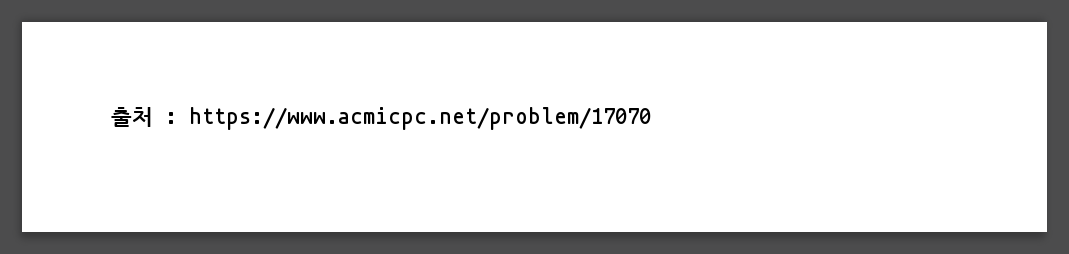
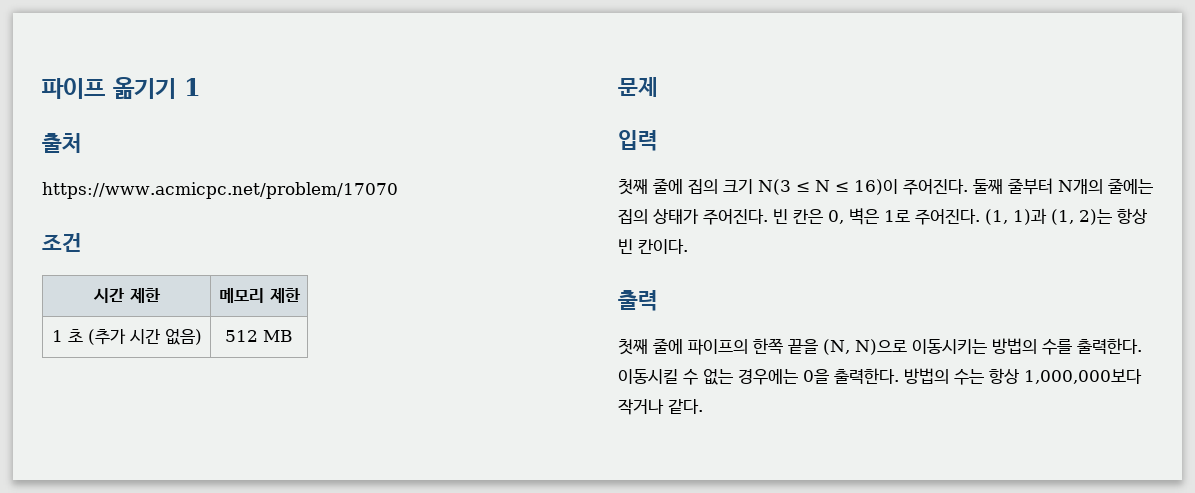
+ 파이프 옮기기 1
- 출처 : https://www.acmicpc.net/problem/17070
+ 출처
+ https://www.acmicpc.net/problem/17070
+ 조건
+ 시간 제한 | 메모리 제한
+ 1 초 (추가 시간 없음) | 512 MB
+ 문제
+ 입력
+ 첫째 줄에 집의 크기 N(3 ≤ N ≤ 16)이 주어진다. 둘째 줄부터 N개의 줄에는 집의 상태가 주어진다. 빈 칸은 0, 벽은 1로 주어진다. (1, 1)과 (1, 2)는 항상 빈 칸이다.
+ 출력
+ 첫째 줄에 파이프의 한쪽 끝을 (N, N)으로 이동시키는 방법의 수를 출력한다. 이동시킬 수 없는 경우에는 0을 출력한다. 방법의 수는 항상 1,000,000보다 작거나 같다.

